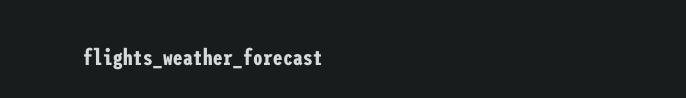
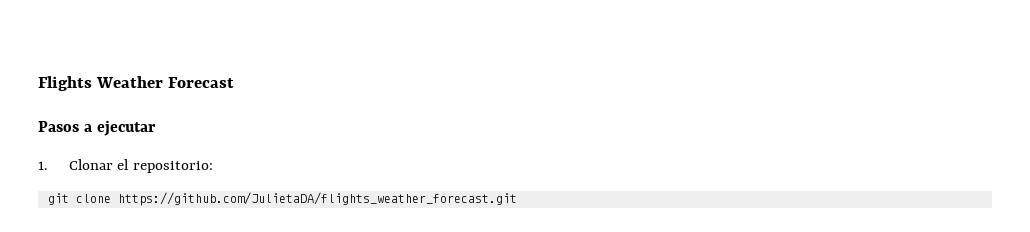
- flights_weather_forecast
+ Flights Weather Forecast
+ Pasos a ejecutar
+ 1. Clonar el repositorio:
+ git clone https://github.com/JulietaDA/flights_weather_forecast.git

